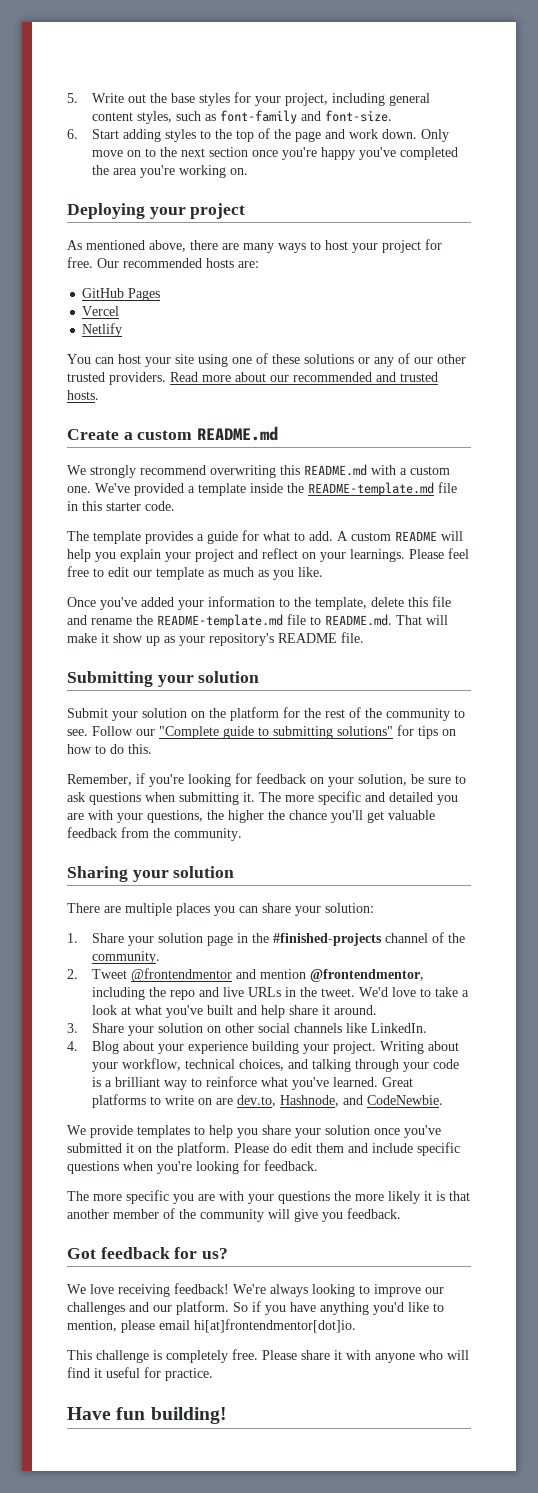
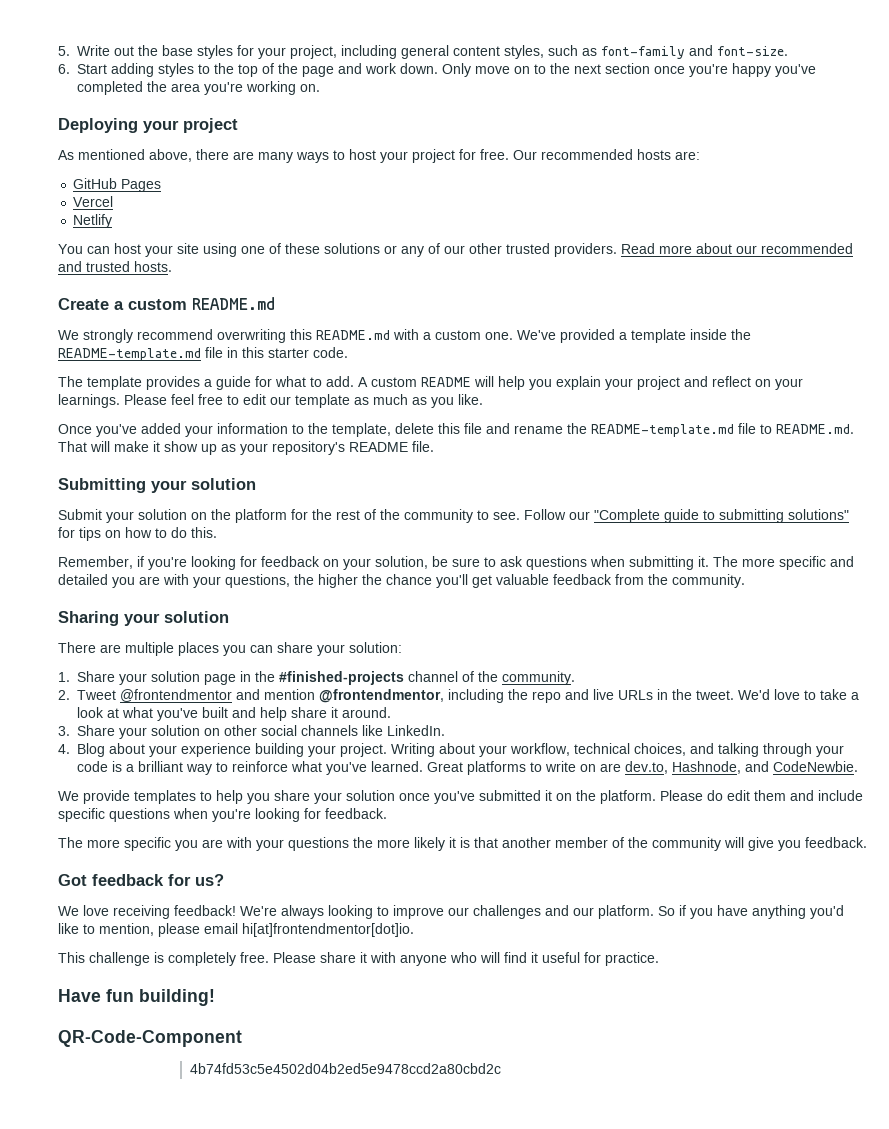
+ QR-Code-Component
+ 4b74fd53c5e4502d04b2ed5e9478ccd2a80cbd2c

